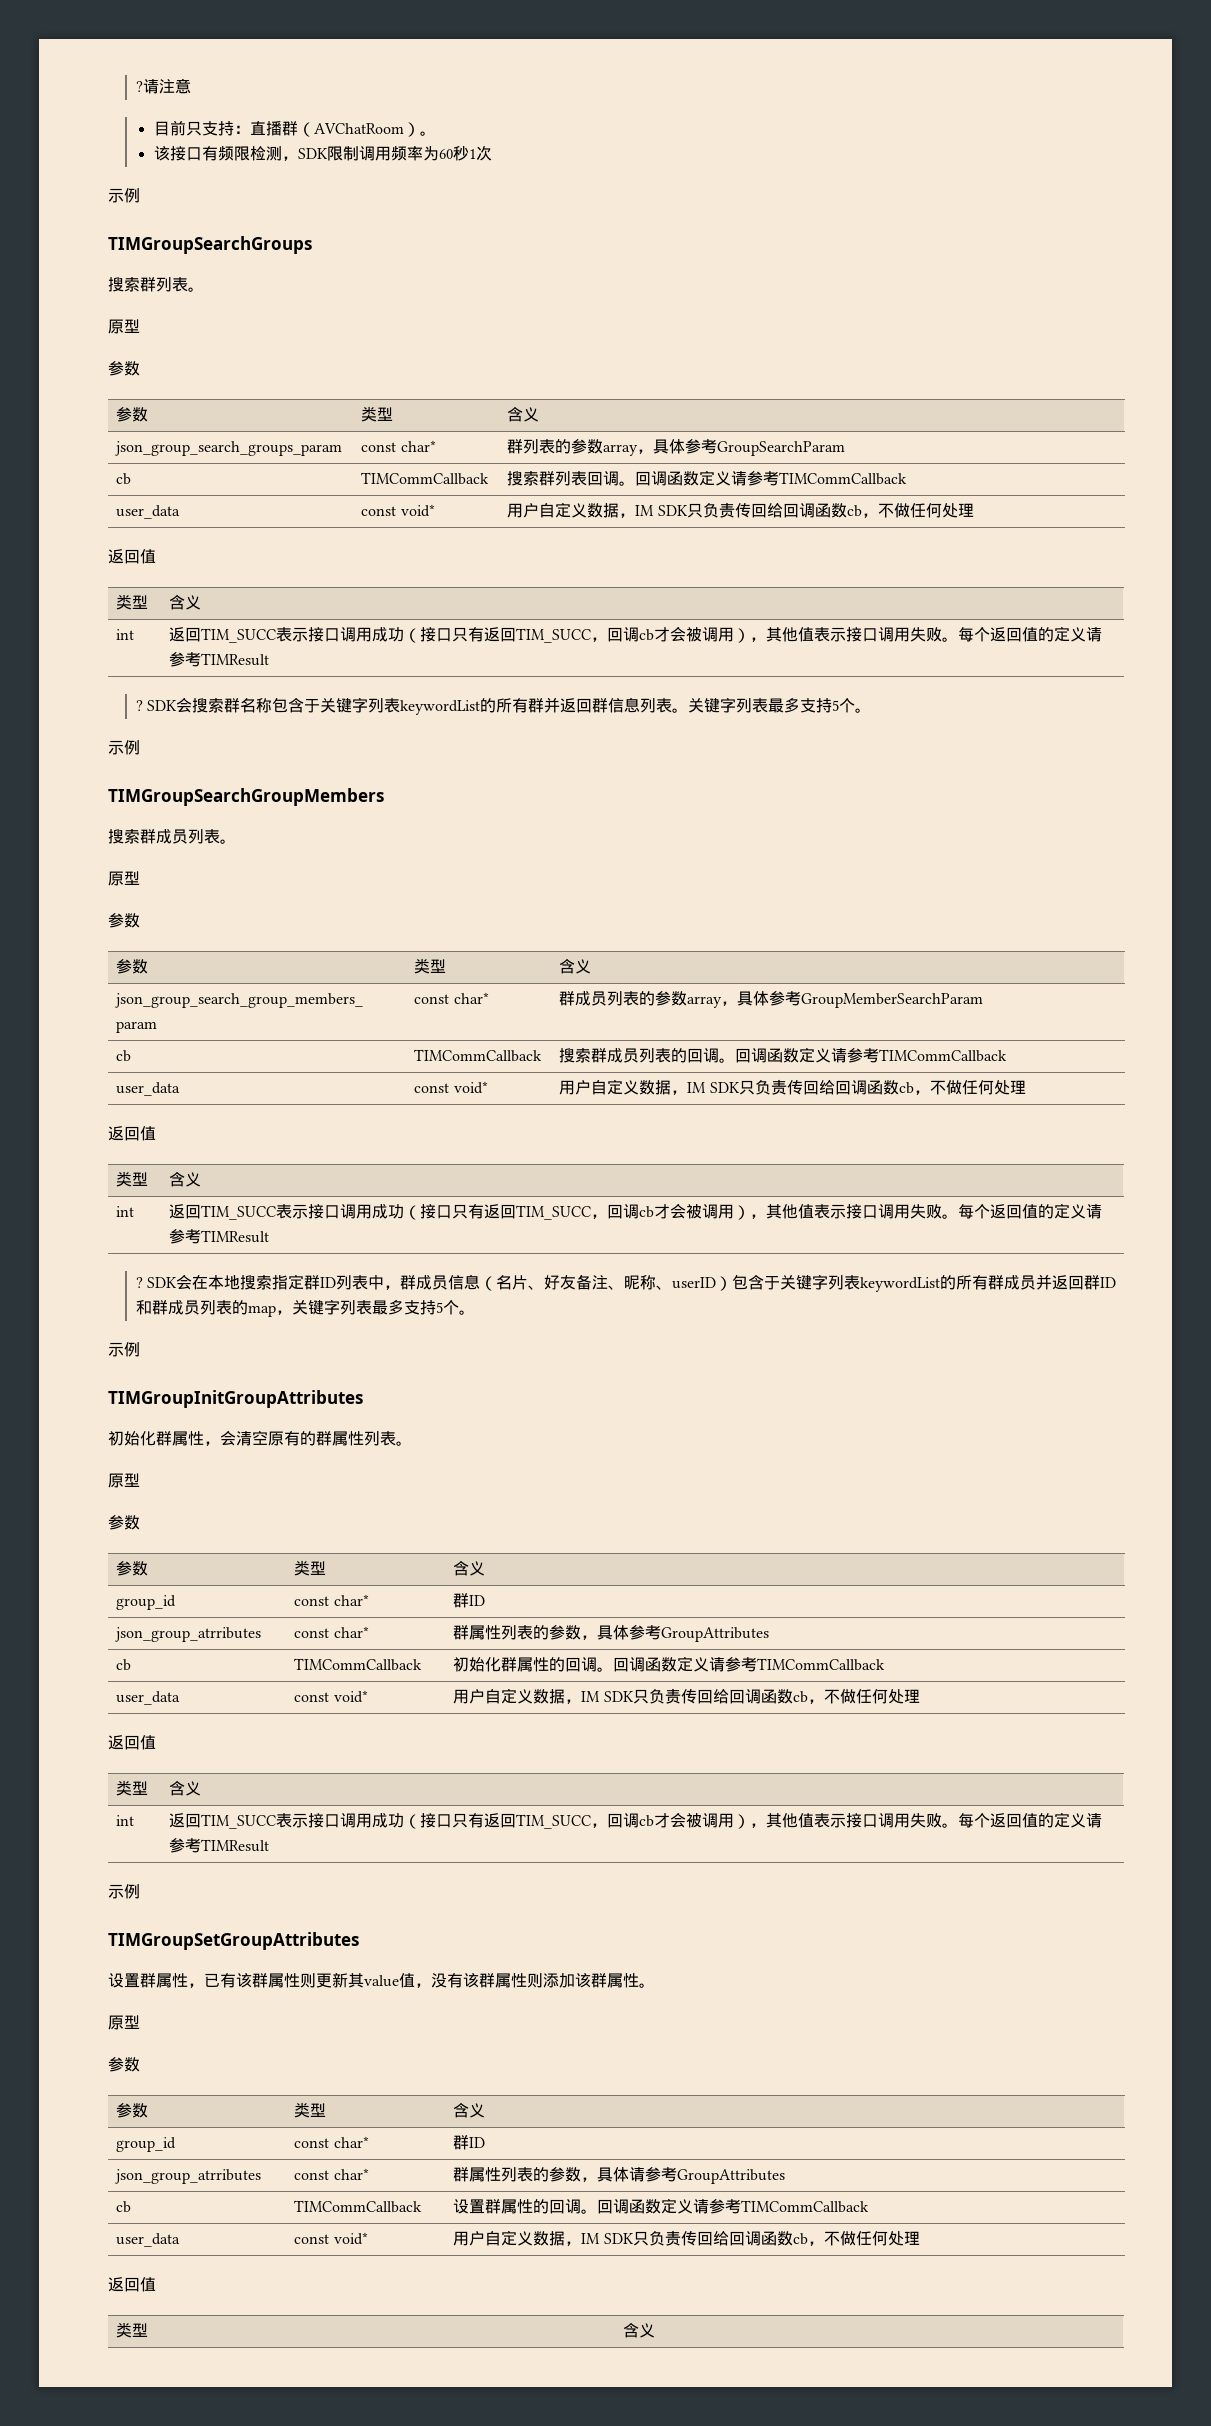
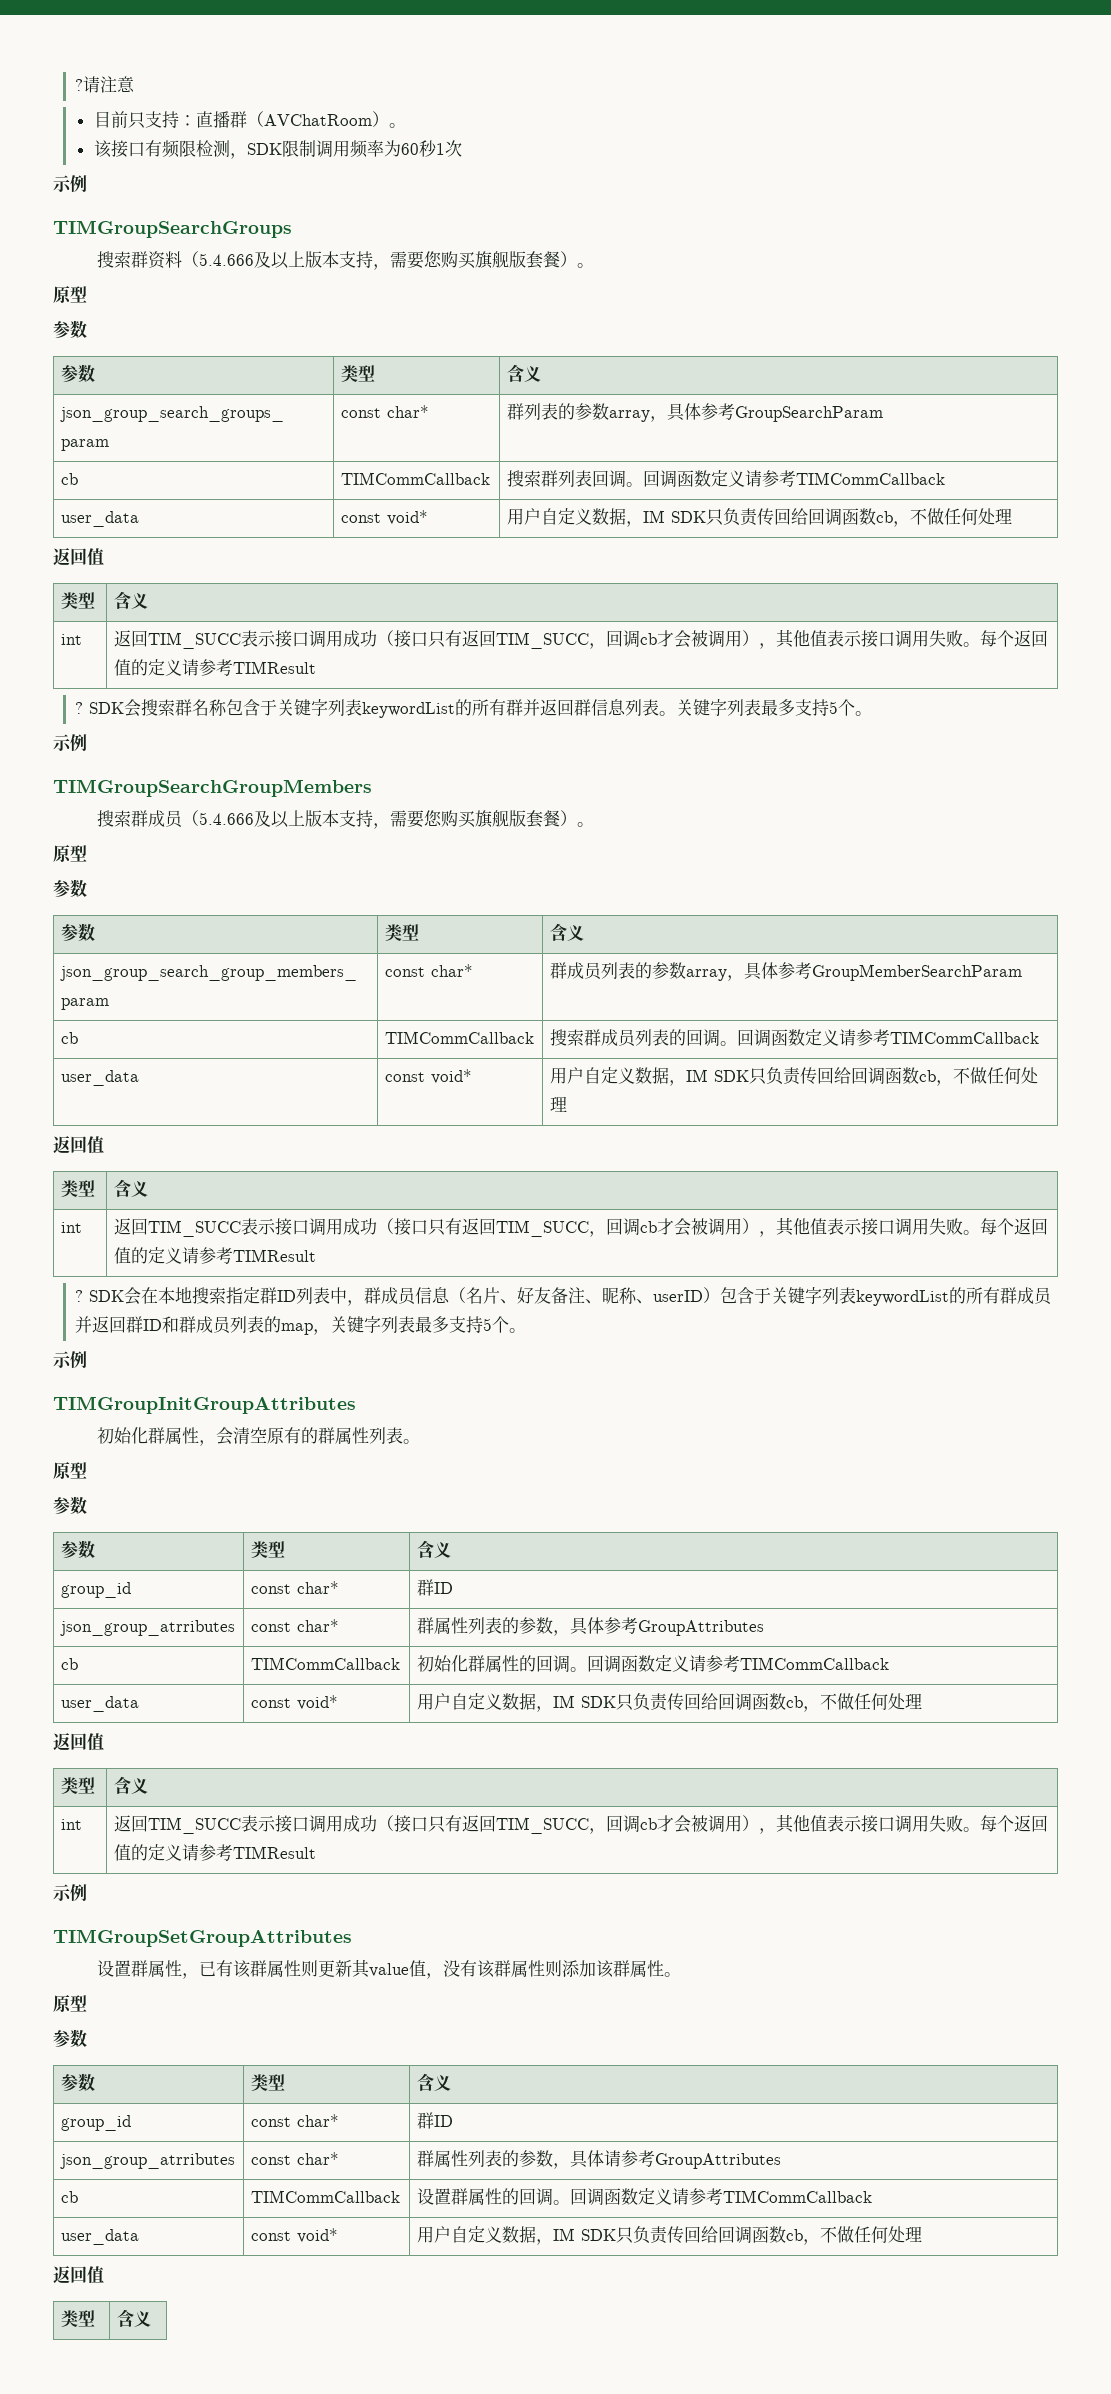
- 搜索群列表。
+ 搜索群资料（5.4.666及以上版本支持，需要您购买旗舰版套餐）。
- 搜索群成员列表。
+ 搜索群成员（5.4.666及以上版本支持，需要您购买旗舰版套餐）。

